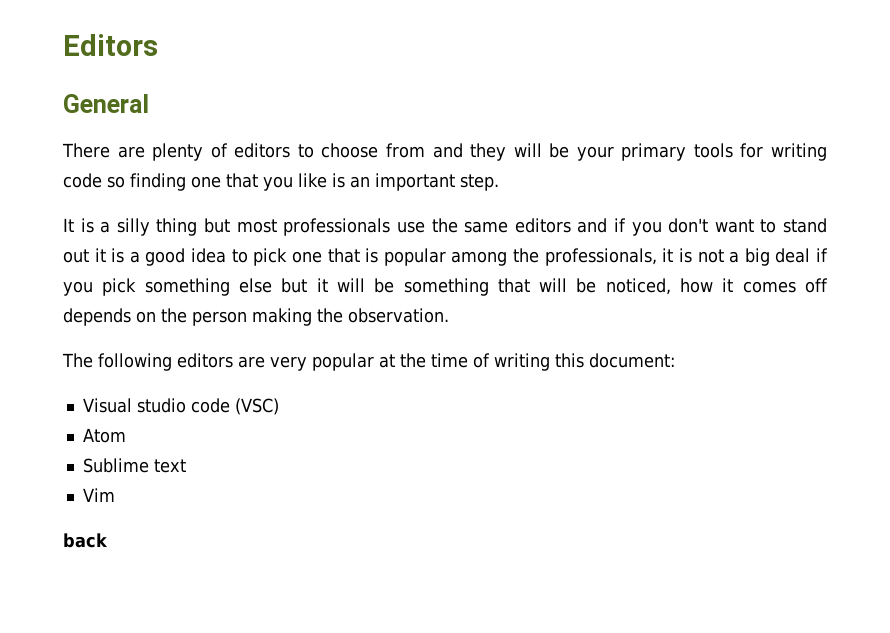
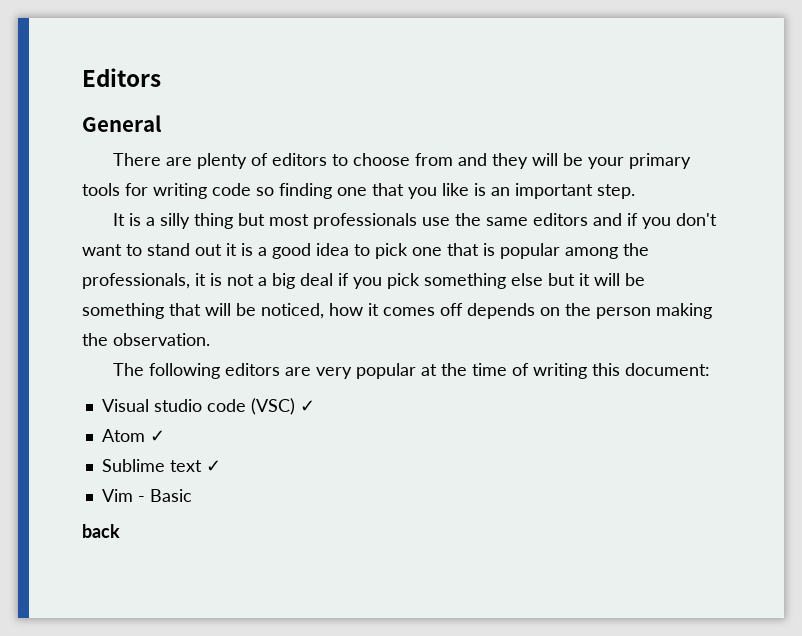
- Visual studio code (VSC)
+ Visual studio code (VSC) ✓
- Atom
+ Atom ✓
- Sublime text
+ Sublime text ✓
- Vim
+ Vim - Basic

